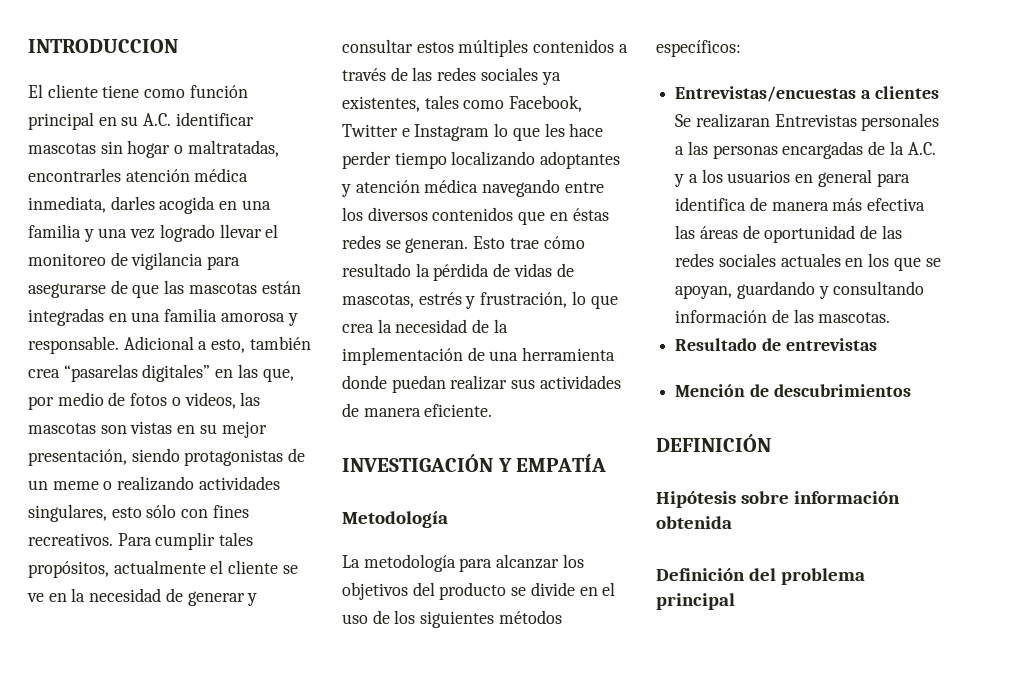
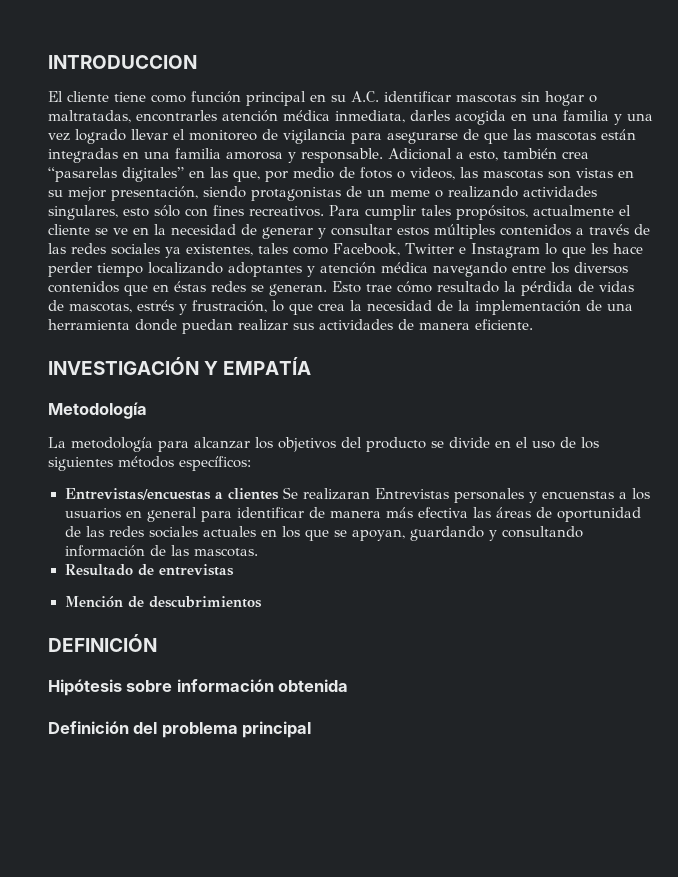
- Entrevistas/encuestas a clientes Se realizaran Entrevistas personales a las personas encargadas de la A.C. y a los usuarios en general para identifica de manera más efectiva las áreas de oportunidad de las redes sociales actuales en los que se apoyan, guardando y consultando información de las mascotas.
+ Entrevistas/encuestas a clientes Se realizaran Entrevistas personales y encuenstas a los usuarios en general para identificar de manera más efectiva las áreas de oportunidad de las redes sociales actuales en los que se apoyan, guardando y consultando información de las mascotas.

